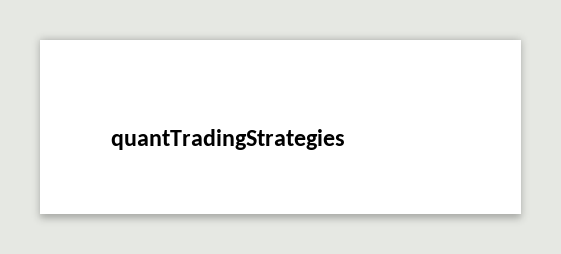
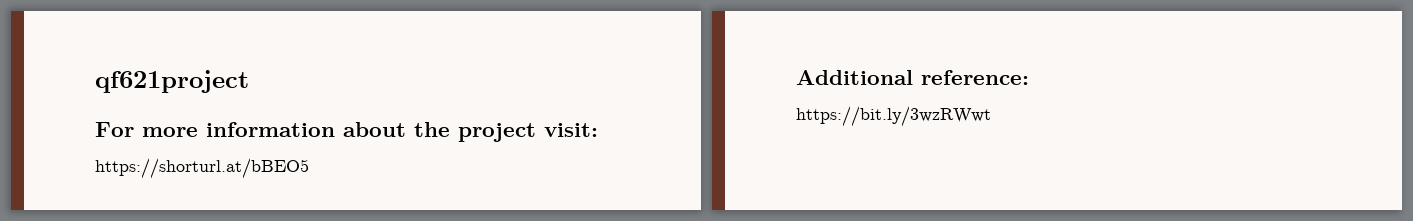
- quantTradingStrategies
+ qf621project
+ For more information about the project visit:
+ https://shorturl.at/bBEO5
+ Additional reference:
+ https://bit.ly/3wzRWwt

